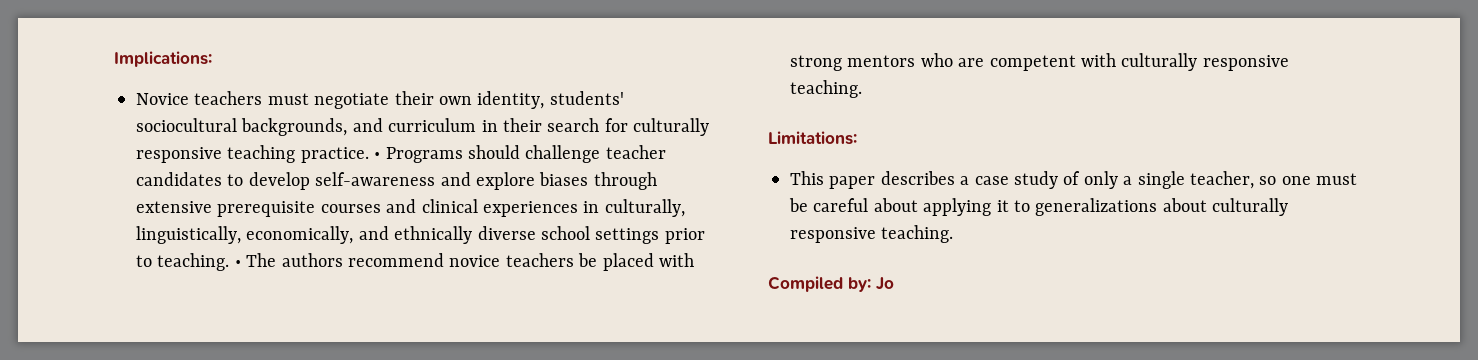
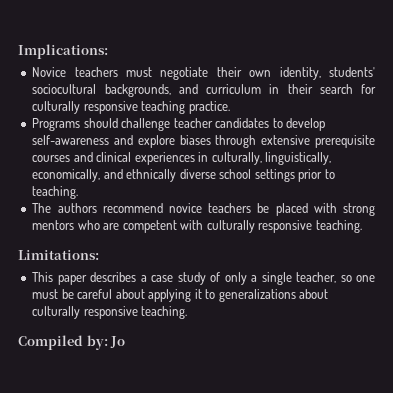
- Novice teachers must negotiate their own identity, students' sociocultural backgrounds, and curriculum in their search for culturally responsive teaching practice. • Programs should challenge teacher candidates to develop self-awareness and explore biases through extensive prerequisite courses and clinical experiences in culturally, linguistically, economically, and ethnically diverse school settings prior to teaching. • The authors recommend novice teachers be placed with strong mentors who are competent with culturally responsive teaching.
+ Novice teachers must negotiate their own identity, students' sociocultural backgrounds, and curriculum in their search for culturally responsive teaching practice.
+ Programs should challenge teacher candidates to develop self-awareness and explore biases through extensive prerequisite courses and clinical experiences in culturally, linguistically, economically, and ethnically diverse school settings prior to teaching.
+ The authors recommend novice teachers be placed with strong mentors who are competent with culturally responsive teaching.

